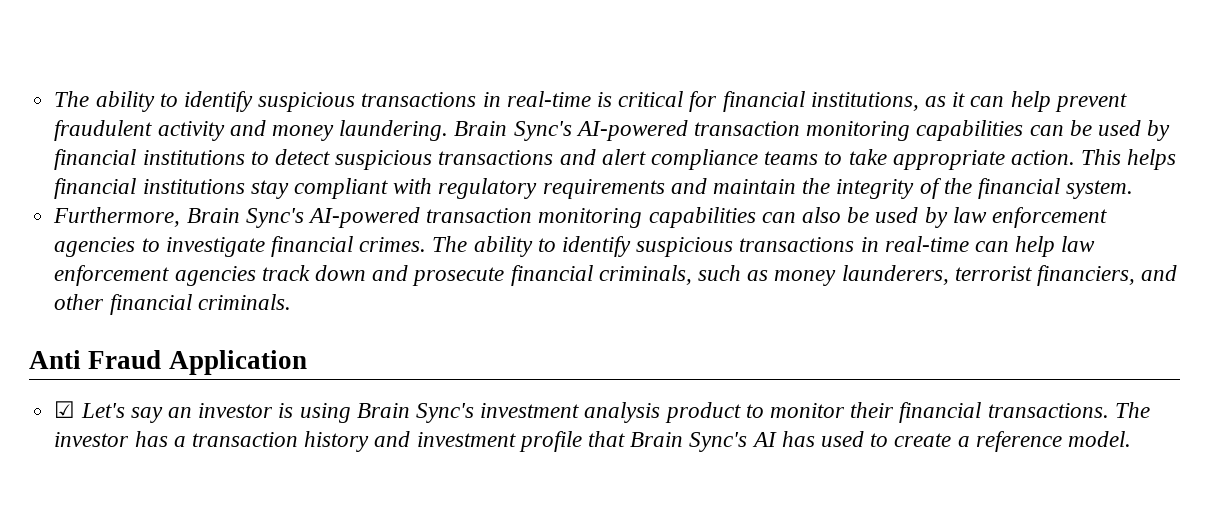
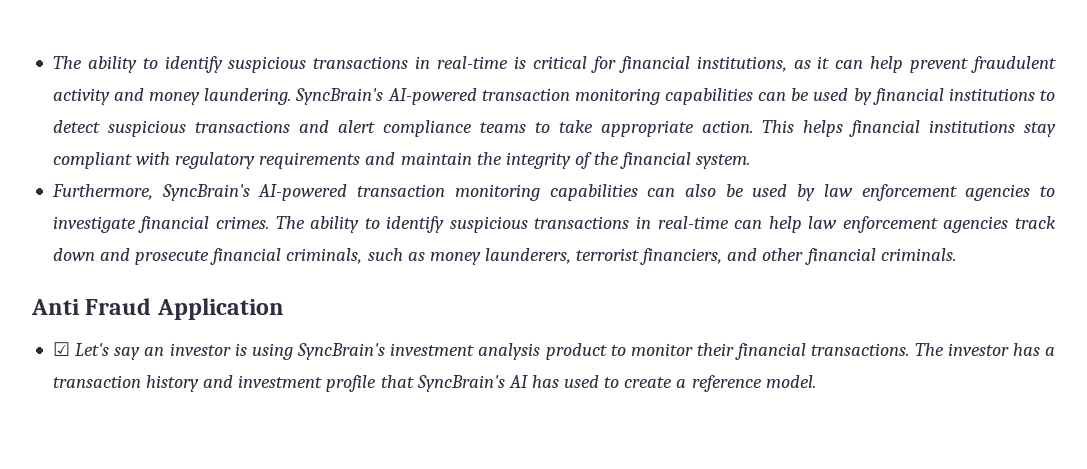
- Brain Sync's AI-powered transaction monitoring capabilities can be used by financial institutions to detect suspicious transactions and alert compliance teams to take appropriate action.
+ SyncBrain's AI-powered transaction monitoring capabilities can be used by financial institutions to detect suspicious transactions and alert compliance teams to take appropriate action.
- Furthermore, Brain Sync's AI-powered transaction monitoring capabilities can also be used by law enforcement agencies to investigate financial crimes.
+ Furthermore, SyncBrain's AI-powered transaction monitoring capabilities can also be used by law enforcement agencies to investigate financial crimes.
- ☑ Let's say an investor is using Brain Sync's investment analysis product to monitor their financial transactions.
+ ☑ Let's say an investor is using SyncBrain's investment analysis product to monitor their financial transactions.
- The investor has a transaction history and investment profile that Brain Sync's AI has used to create a reference model.
+ The investor has a transaction history and investment profile that SyncBrain's AI has used to create a reference model.

